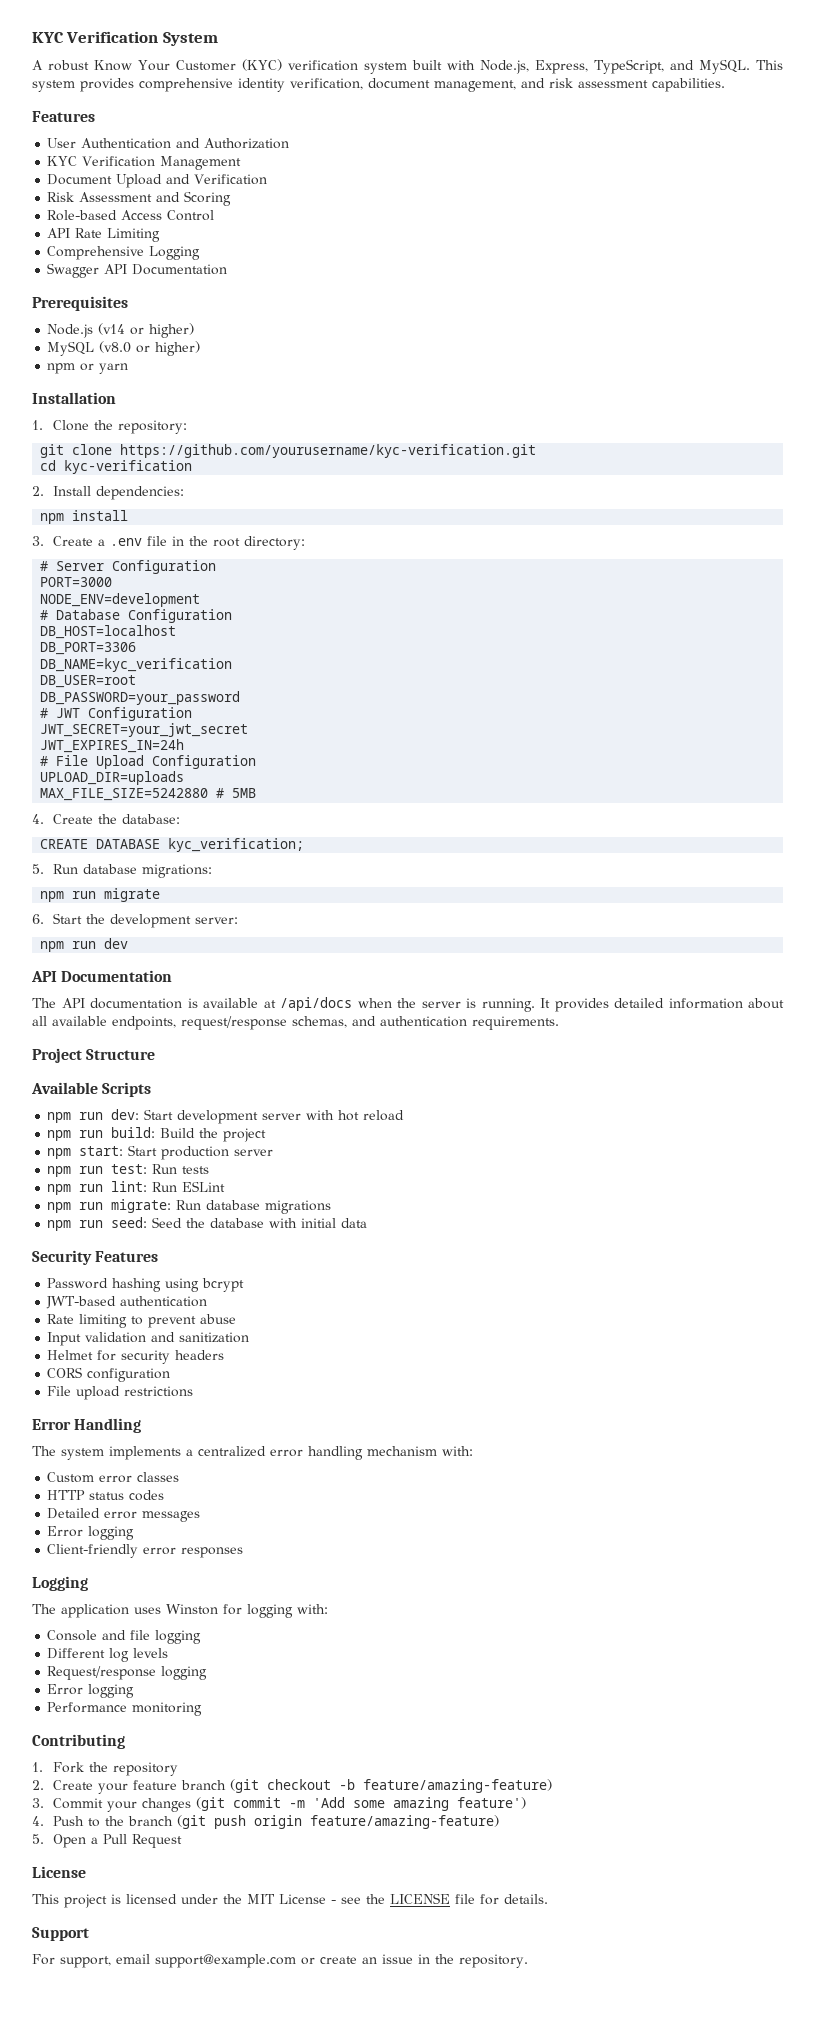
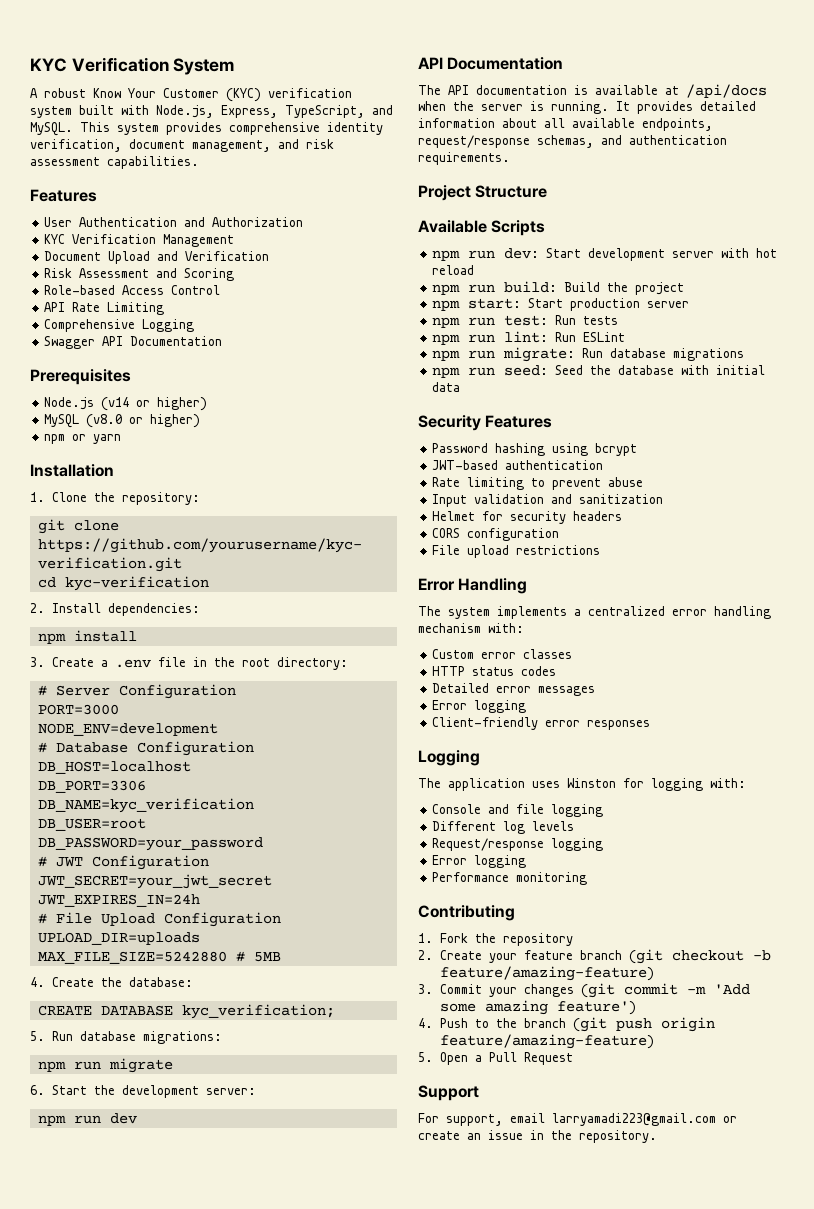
  5. Open a Pull Request
- License
- This project is licensed under the MIT License - see the LICENSE file for details.
- For support, email support@example.com or create an issue in the repository.
+ For support, email larryamadi223@gmail.com or create an issue in the repository.

